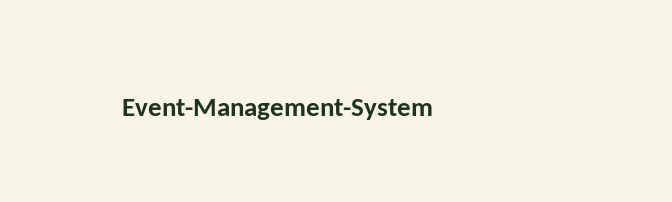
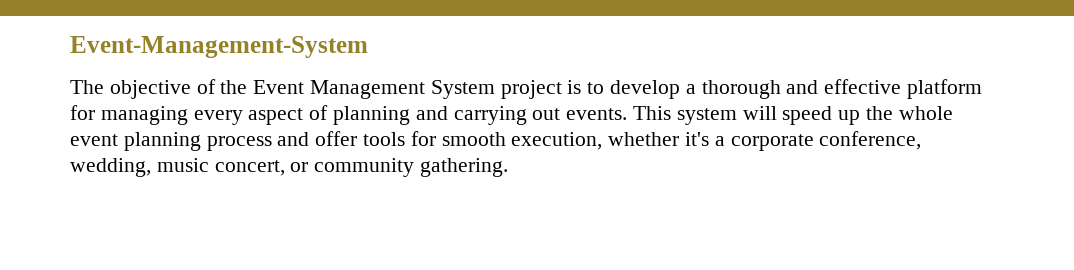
+ The objective of the Event Management System project is to develop a thorough and effective platform for managing every aspect of planning and carrying out events. This system will speed up the whole event planning process and offer tools for smooth execution, whether it's a corporate conference, wedding, music concert, or community gathering.

